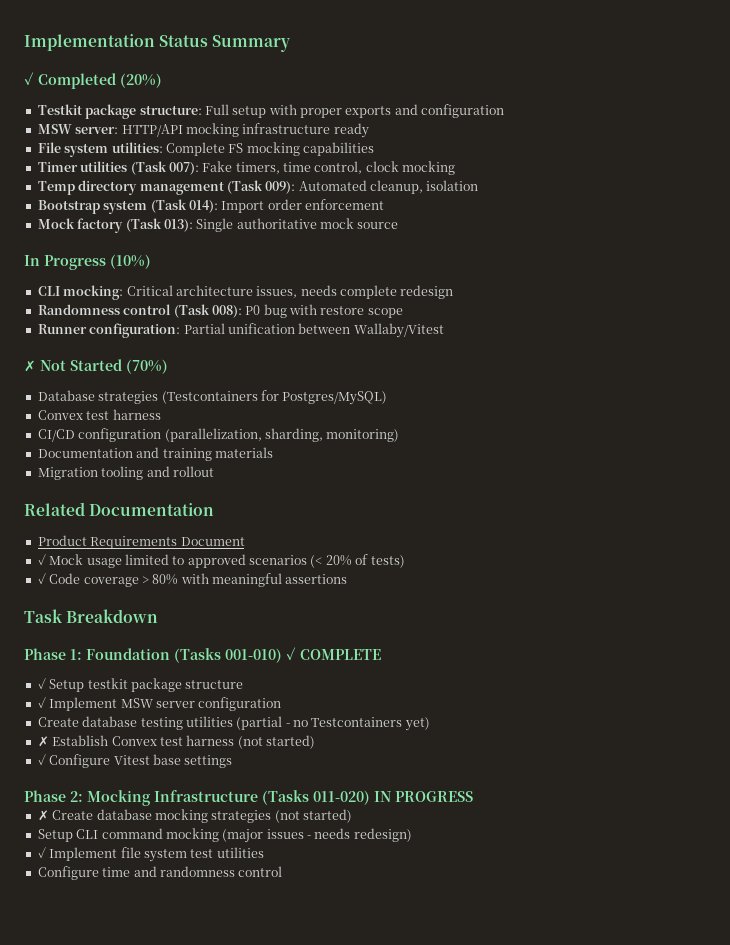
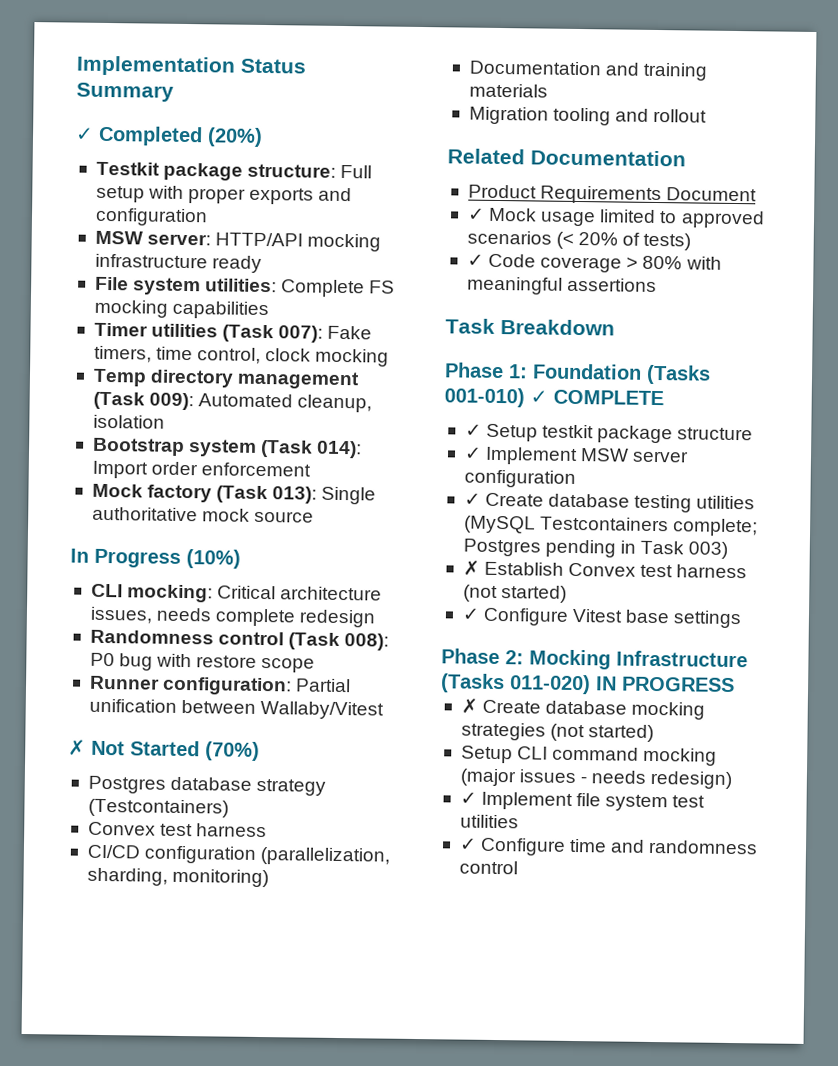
- Database strategies (Testcontainers for Postgres/MySQL)
+ Postgres database strategy (Testcontainers)
- Create database testing utilities (partial - no Testcontainers yet)
+ ✓ Create database testing utilities (MySQL Testcontainers complete; Postgres pending in Task 003)
- Configure time and randomness control
+ ✓ Configure time and randomness control

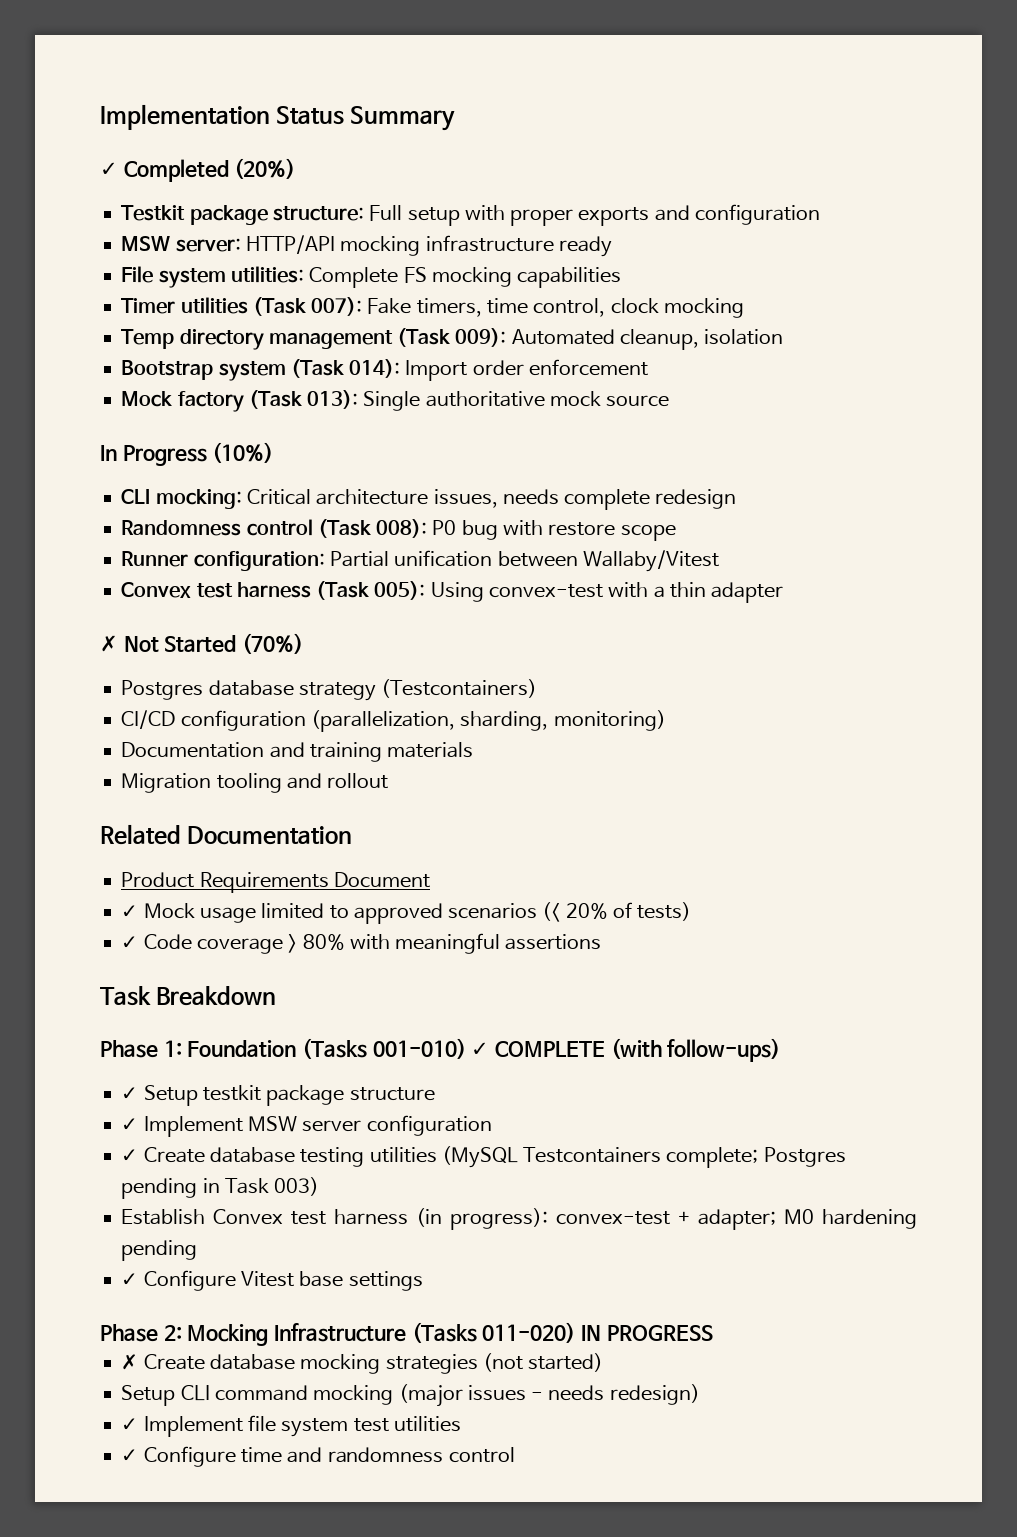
+ Convex test harness (Task 005): Using convex-test with a thin adapter
  Postgres database strategy (Testcontainers)
- Convex test harness
- Phase 1: Foundation (Tasks 001-010) ✓ COMPLETE
+ Phase 1: Foundation (Tasks 001-010) ✓ COMPLETE (with follow-ups)
- ✗ Establish Convex test harness (not started)
+ Establish Convex test harness (in progress): convex-test + adapter; M0 hardening pending

